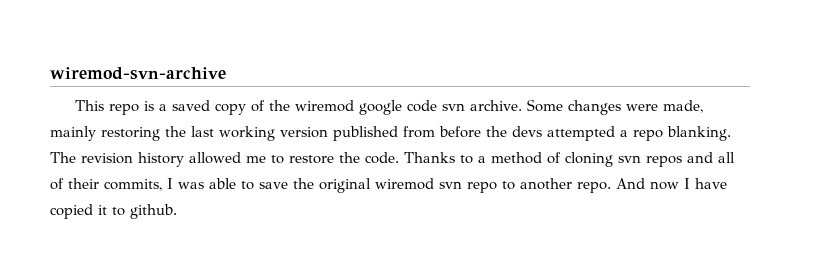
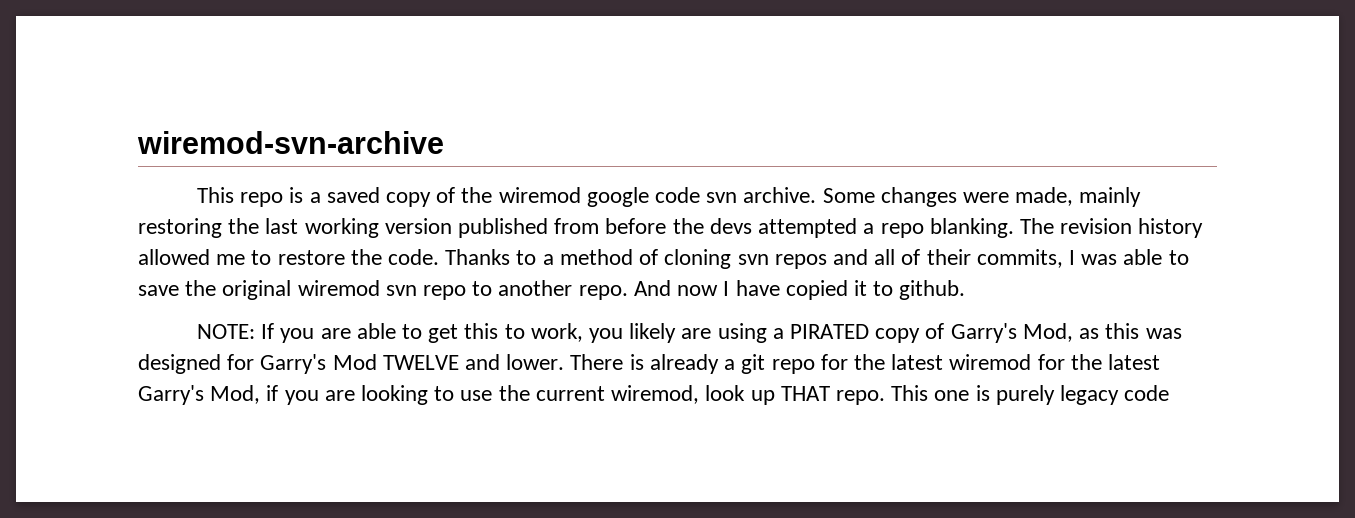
+ NOTE: If you are able to get this to work, you likely are using a PIRATED copy of Garry's Mod, as this was designed for Garry's Mod TWELVE and lower. There is already a git repo for the latest wiremod for the latest Garry's Mod, if you are looking to use the current wiremod, look up THAT repo. This one is purely legacy code

